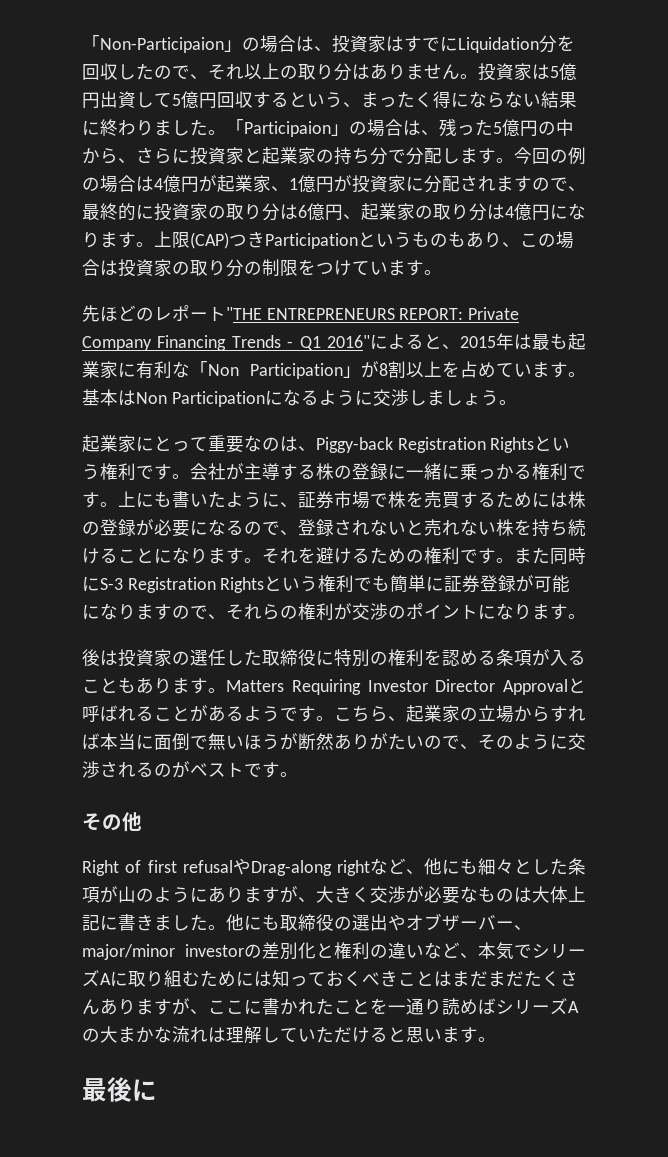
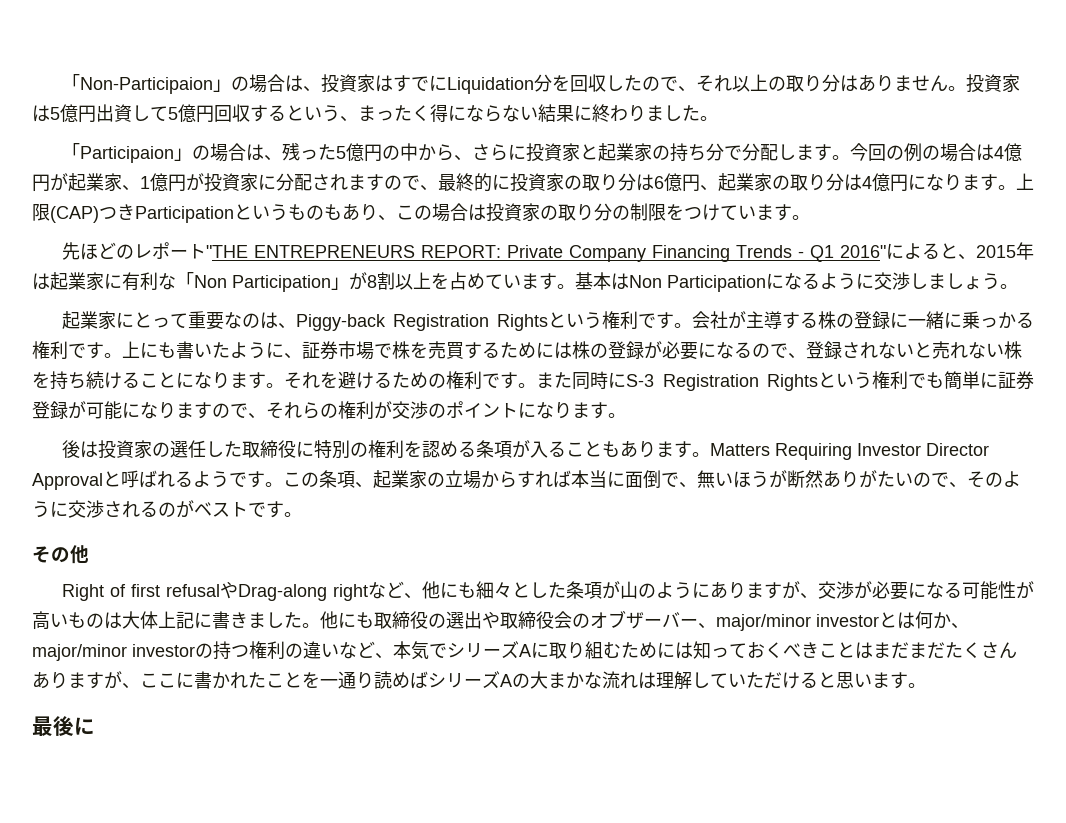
- 投資家は5億円出資して5億円回収するという、まったく得にならない結果に終わりました。「Participaion」の場合は、残った5億円の中から、さらに投資家と起業家の持ち分で分配します。
+ 投資家は5億円出資して5億円回収するという、まったく得にならない結果に終わりました。
+ 「Participaion」の場合は、残った5億円の中から、さらに投資家と起業家の持ち分で分配します。
- 先ほどのレポート"THE ENTREPRENEURS REPORT: Private Company Financing Trends - Q1 2016"によると、2015年は最も起業家に有利な「Non Participation」が8割以上を占めています。
+ 先ほどのレポート"THE ENTREPRENEURS REPORT: Private Company Financing Trends - Q1 2016"によると、2015年は起業家に有利な「Non Participation」が8割以上を占めています。
- Matters Requiring Investor Director Approvalと呼ばれることがあるようです。
+ Matters Requiring Investor Director Approvalと呼ばれるようです。
- こちら、起業家の立場からすれば本当に面倒で無いほうが断然ありがたいので、そのように交渉されるのがベストです。
+ この条項、起業家の立場からすれば本当に面倒で、無いほうが断然ありがたいので、そのように交渉されるのがベストです。
- Right of first refusalやDrag-along rightなど、他にも細々とした条項が山のようにありますが、大きく交渉が必要なものは大体上記に書きました。
+ Right of first refusalやDrag-along rightなど、他にも細々とした条項が山のようにありますが、交渉が必要になる可能性が高いものは大体上記に書きました。
- 他にも取締役の選出やオブザーバー、major/minor investorの差別化と権利の違いなど、本気でシリーズAに取り組むためには知っておくべきことはまだまだたくさんありますが、ここに書かれたことを一通り読めばシリーズAの大まかな流れは理解していただけると思います。
+ 他にも取締役の選出や取締役会のオブザーバー、major/minor investorとは何か、major/minor investorの持つ権利の違いなど、本気でシリーズAに取り組むためには知っておくべきことはまだまだたくさんありますが、ここに書かれたことを一通り読めばシリーズAの大まかな流れは理解していただけると思います。

